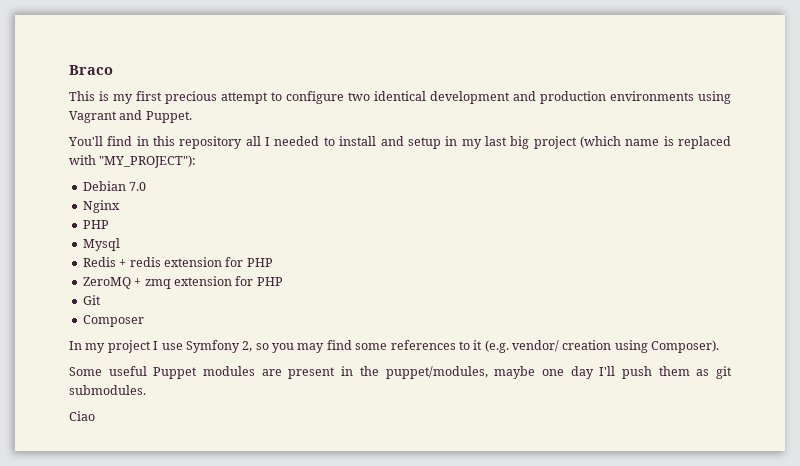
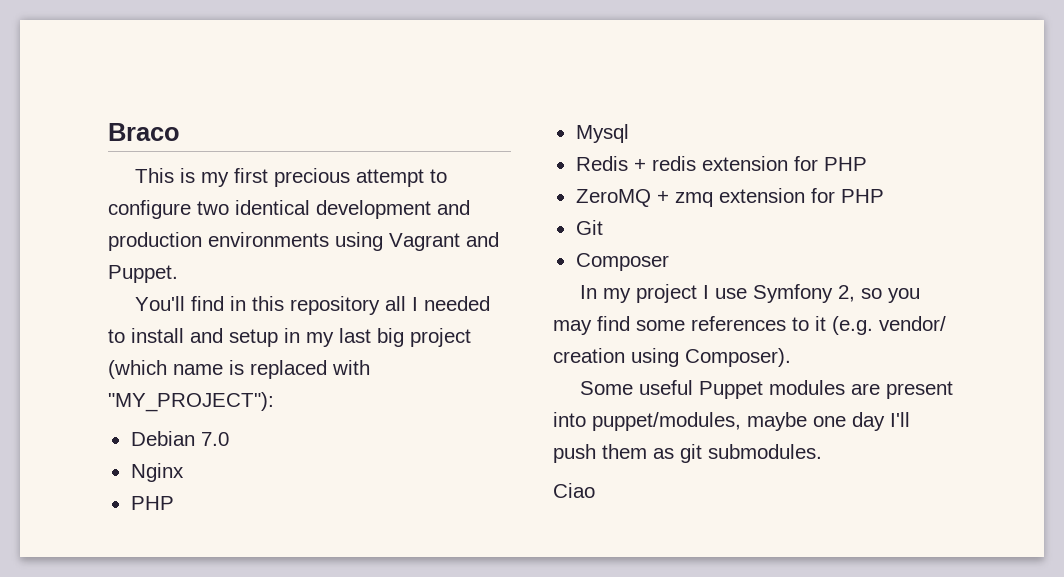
- Some useful Puppet modules are present in the puppet/modules, maybe one day I'll push them as git submodules.
+ Some useful Puppet modules are present into puppet/modules, maybe one day I'll push them as git submodules.

